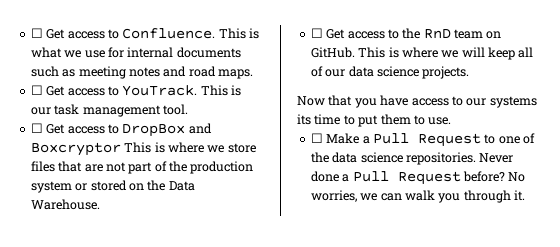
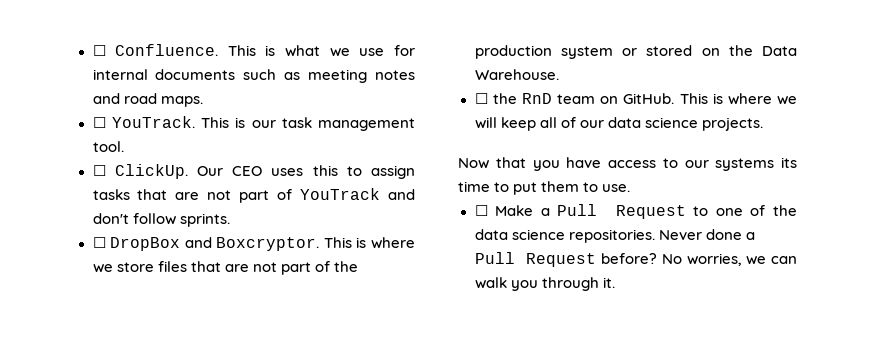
- ☐ Get access to Confluence.
+ ☐ Confluence.
- ☐ Get access to YouTrack.
+ ☐ YouTrack.
- ☐ Get access to DropBox and Boxcryptor This is where we store files that are not part of the production system or stored on the Data Warehouse.
+ ☐ ClickUp. Our CEO uses this to assign tasks that are not part of YouTrack and don't follow sprints.
+ ☐ DropBox and Boxcryptor. This is where we store files that are not part of the production system or stored on the Data Warehouse.
- ☐ Get access to the RnD team on GitHub.
+ ☐ the RnD team on GitHub.

